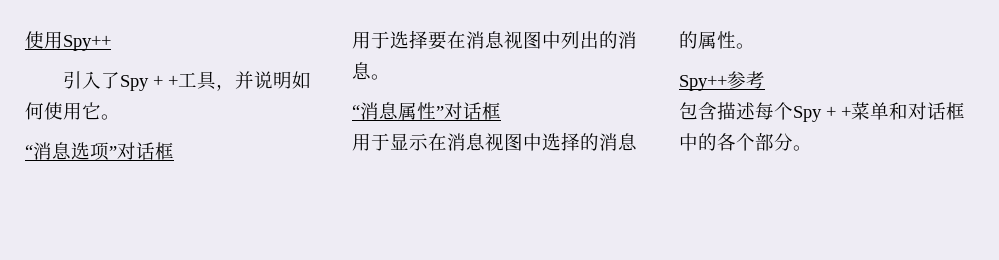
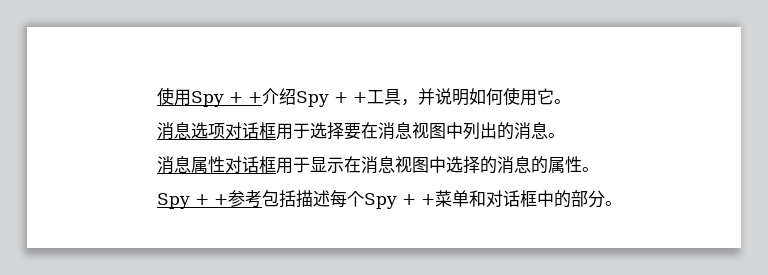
- 使用Spy++
- 引入了Spy + +工具，并说明如何使用它。
+ 使用Spy + +介绍Spy + +工具，并说明如何使用它。
- “消息选项”对话框
- 用于选择要在消息视图中列出的消息。
+ 消息选项对话框用于选择要在消息视图中列出的消息。
- “消息属性”对话框
- 用于显示在消息视图中选择的消息的属性。
+ 消息属性对话框用于显示在消息视图中选择的消息的属性。
- Spy++参考
- 包含描述每个Spy + +菜单和对话框中的各个部分。
+ Spy + +参考包括描述每个Spy + +菜单和对话框中的部分。

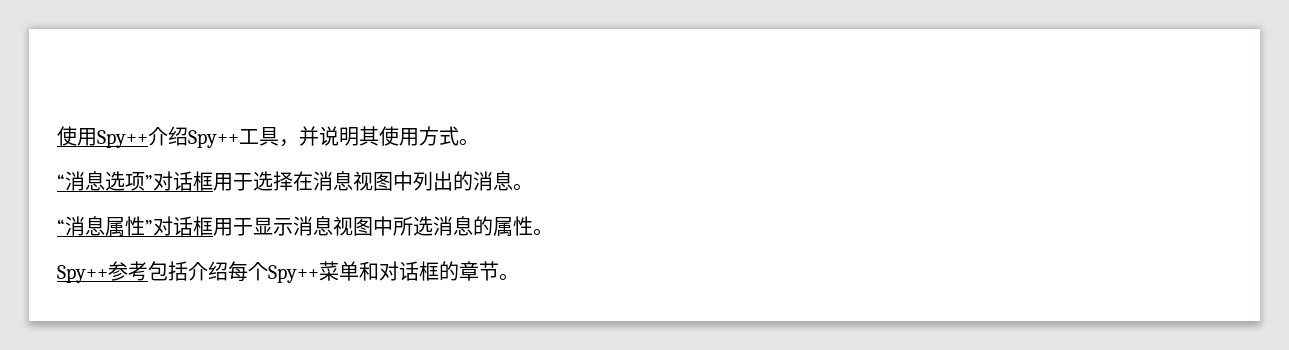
- 使用Spy + +介绍Spy + +工具，并说明如何使用它。
- 消息选项对话框用于选择要在消息视图中列出的消息。
+ 使用Spy++介绍Spy++工具，并说明其使用方式。
+ “消息选项”对话框用于选择在消息视图中列出的消息。
- 消息属性对话框用于显示在消息视图中选择的消息的属性。
+ “消息属性”对话框用于显示消息视图中所选消息的属性。
- Spy + +参考包括描述每个Spy + +菜单和对话框中的部分。
+ Spy++参考包括介绍每个Spy++菜单和对话框的章节。

